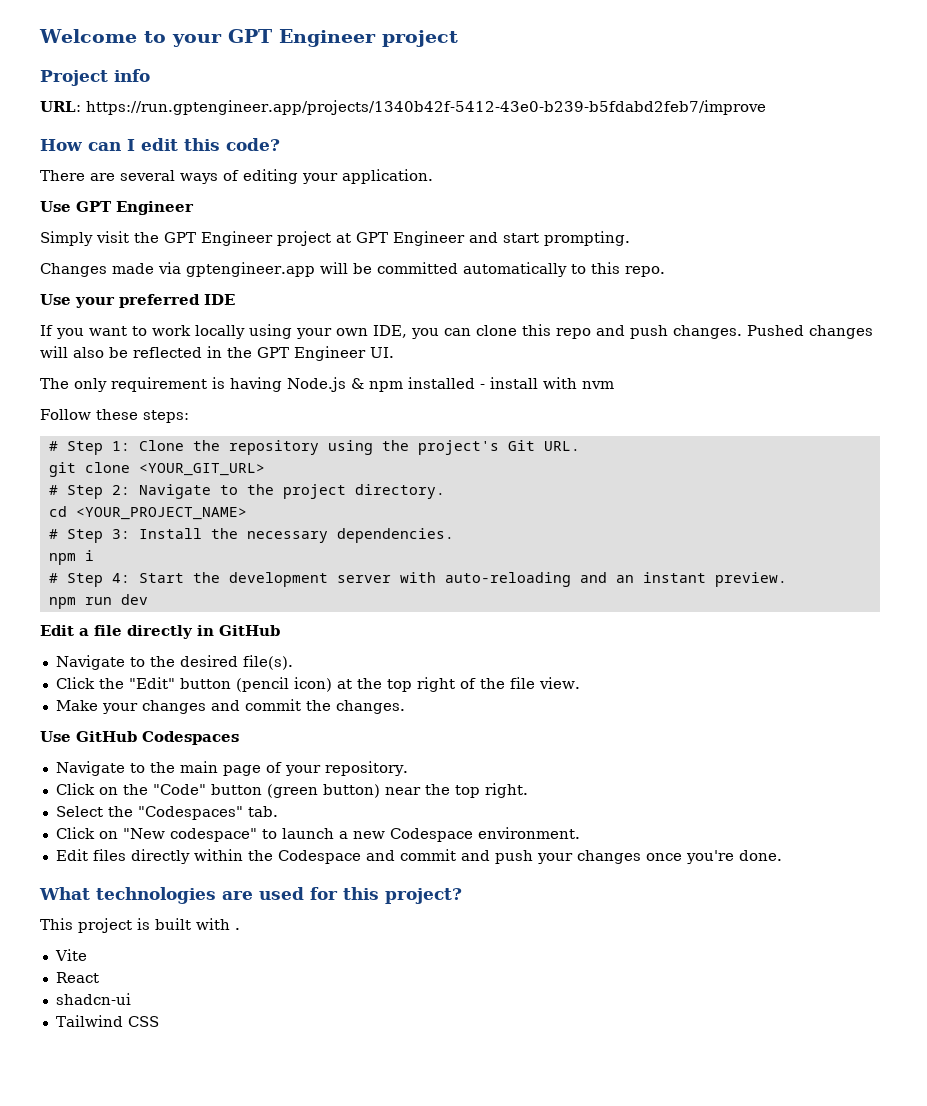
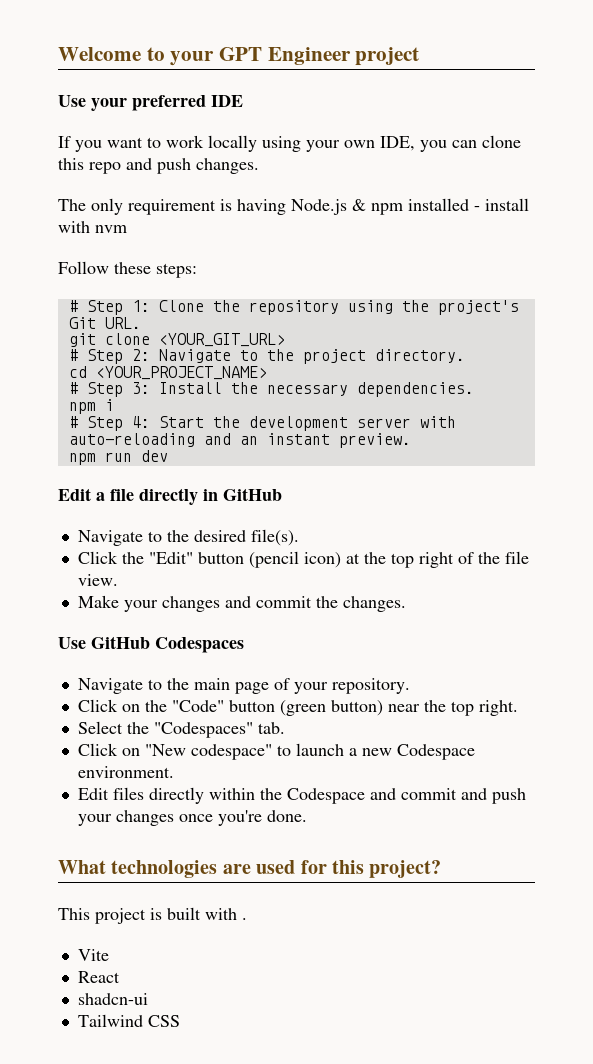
- Project info
- URL: https://run.gptengineer.app/projects/1340b42f-5412-43e0-b239-b5fdabd2feb7/improve
- How can I edit this code?
- There are several ways of editing your application.
- Use GPT Engineer
- Simply visit the GPT Engineer project at GPT Engineer and start prompting.
- Changes made via gptengineer.app will be committed automatically to this repo.
- Pushed changes will also be reflected in the GPT Engineer UI.

